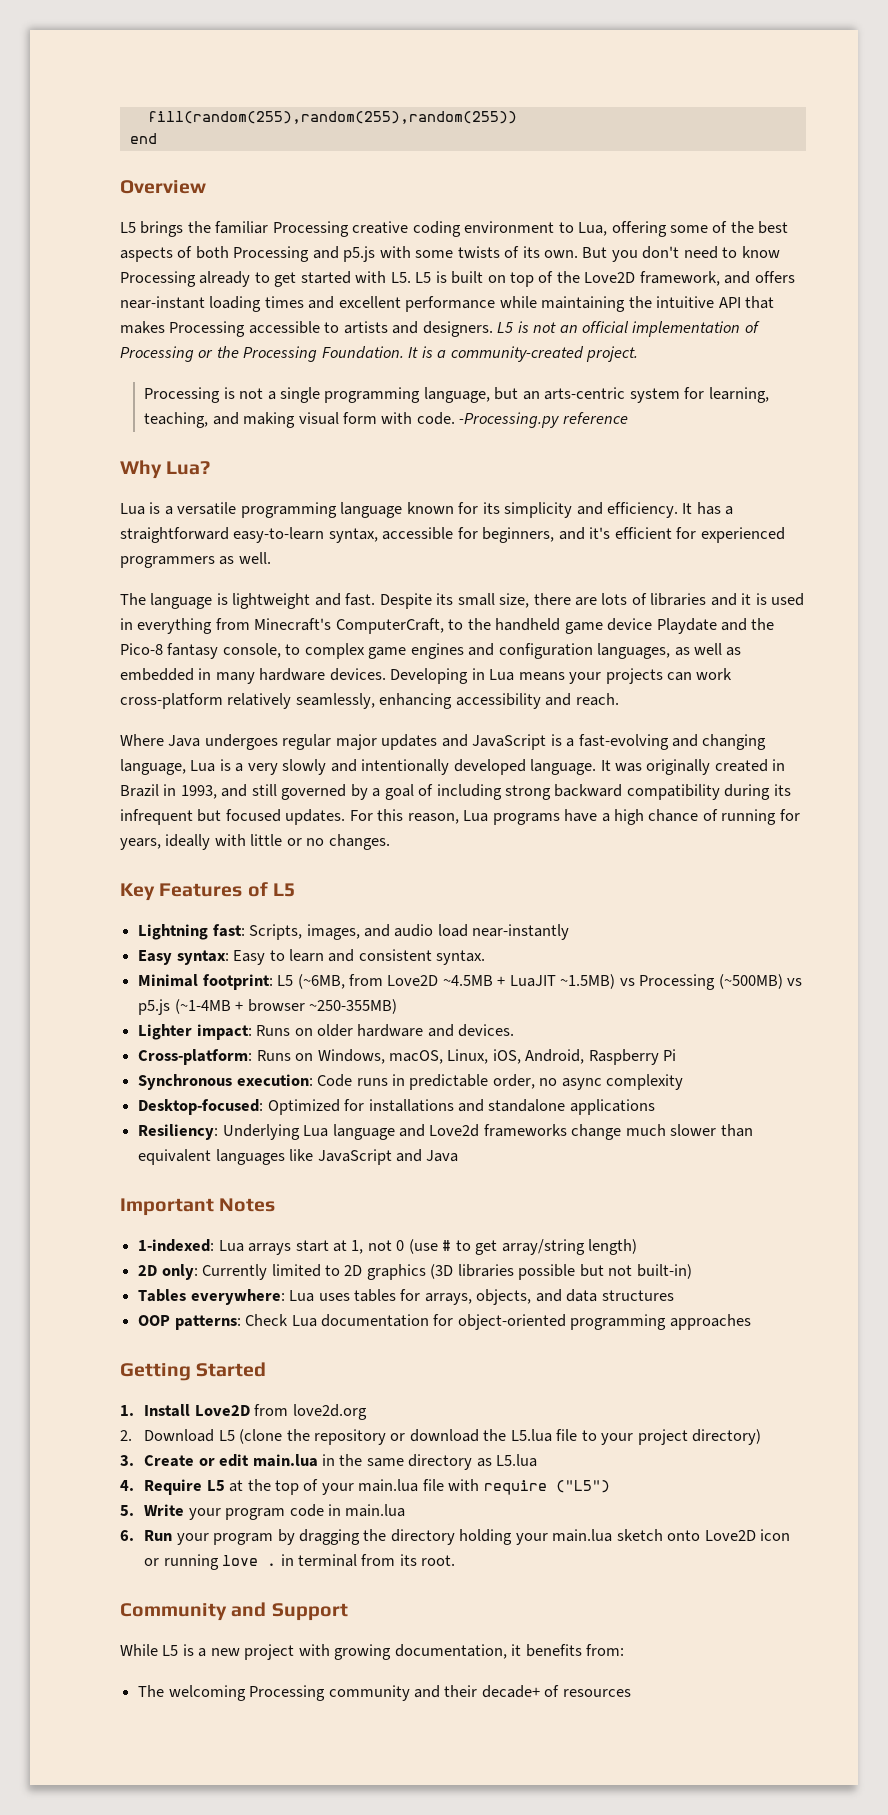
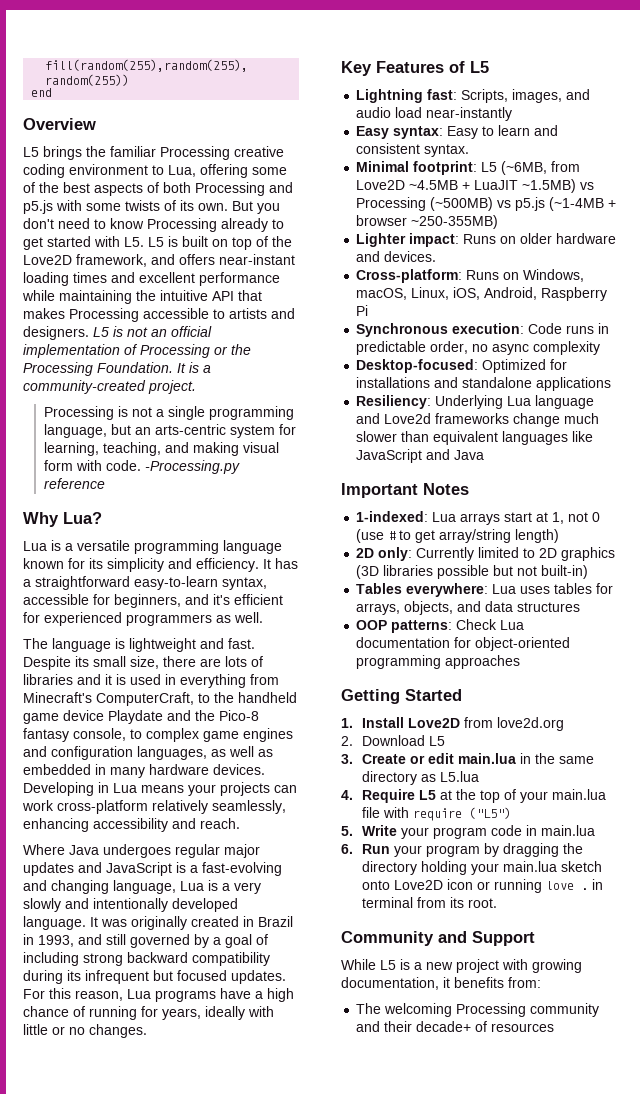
- 2. Download L5 (clone the repository or download the L5.lua file to your project directory)
+ 2. Download L5

